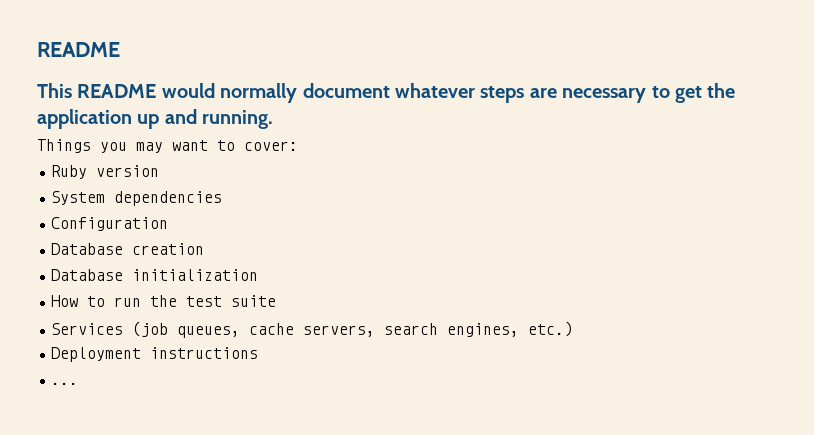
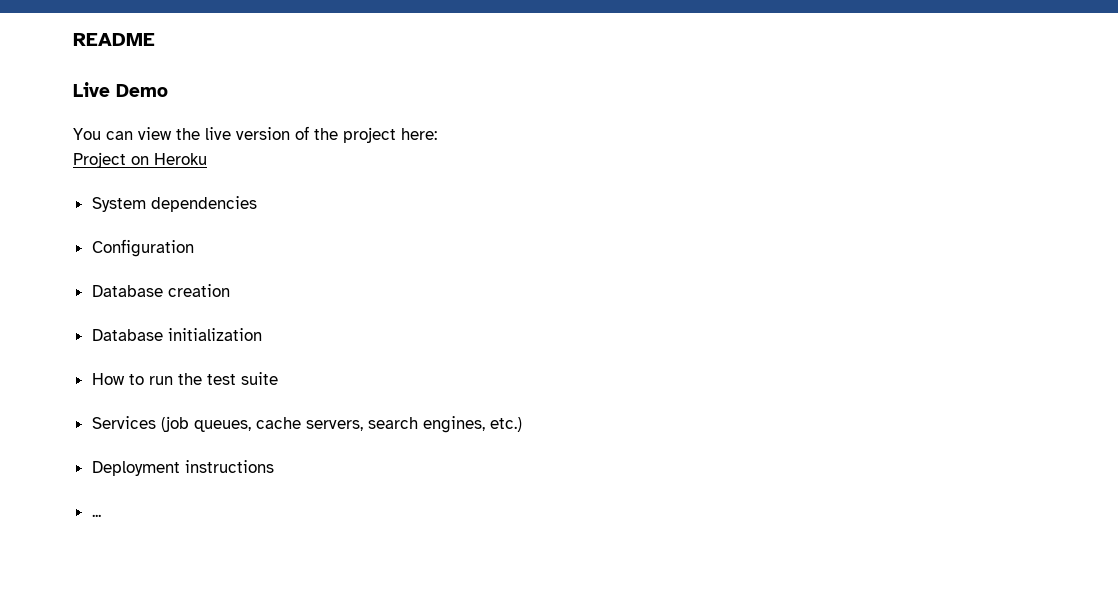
- This README would normally document whatever steps are necessary to get the application up and running.
- Things you may want to cover:
- Ruby version
+ Live Demo
+ You can view the live version of the project here:
+ Project on Heroku

